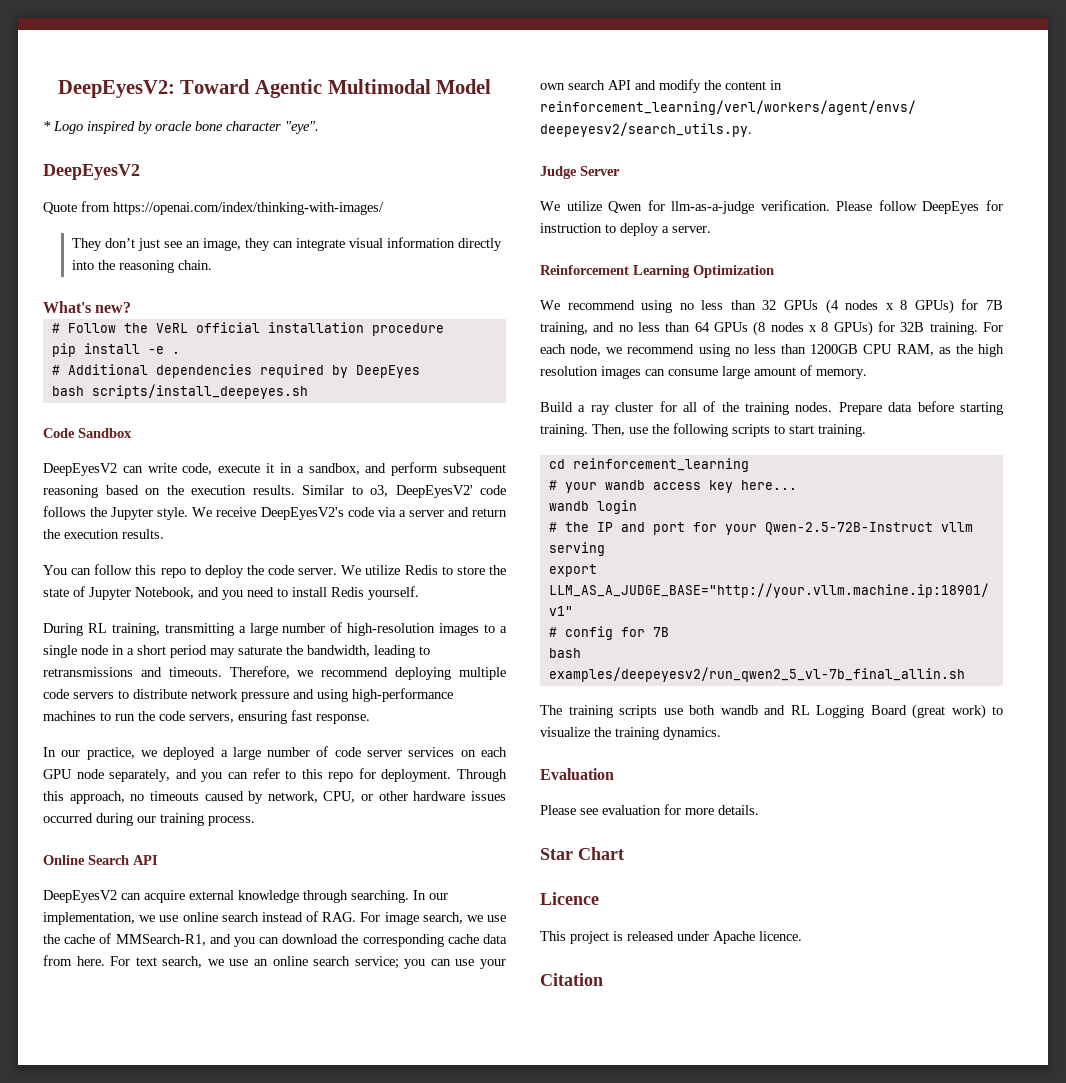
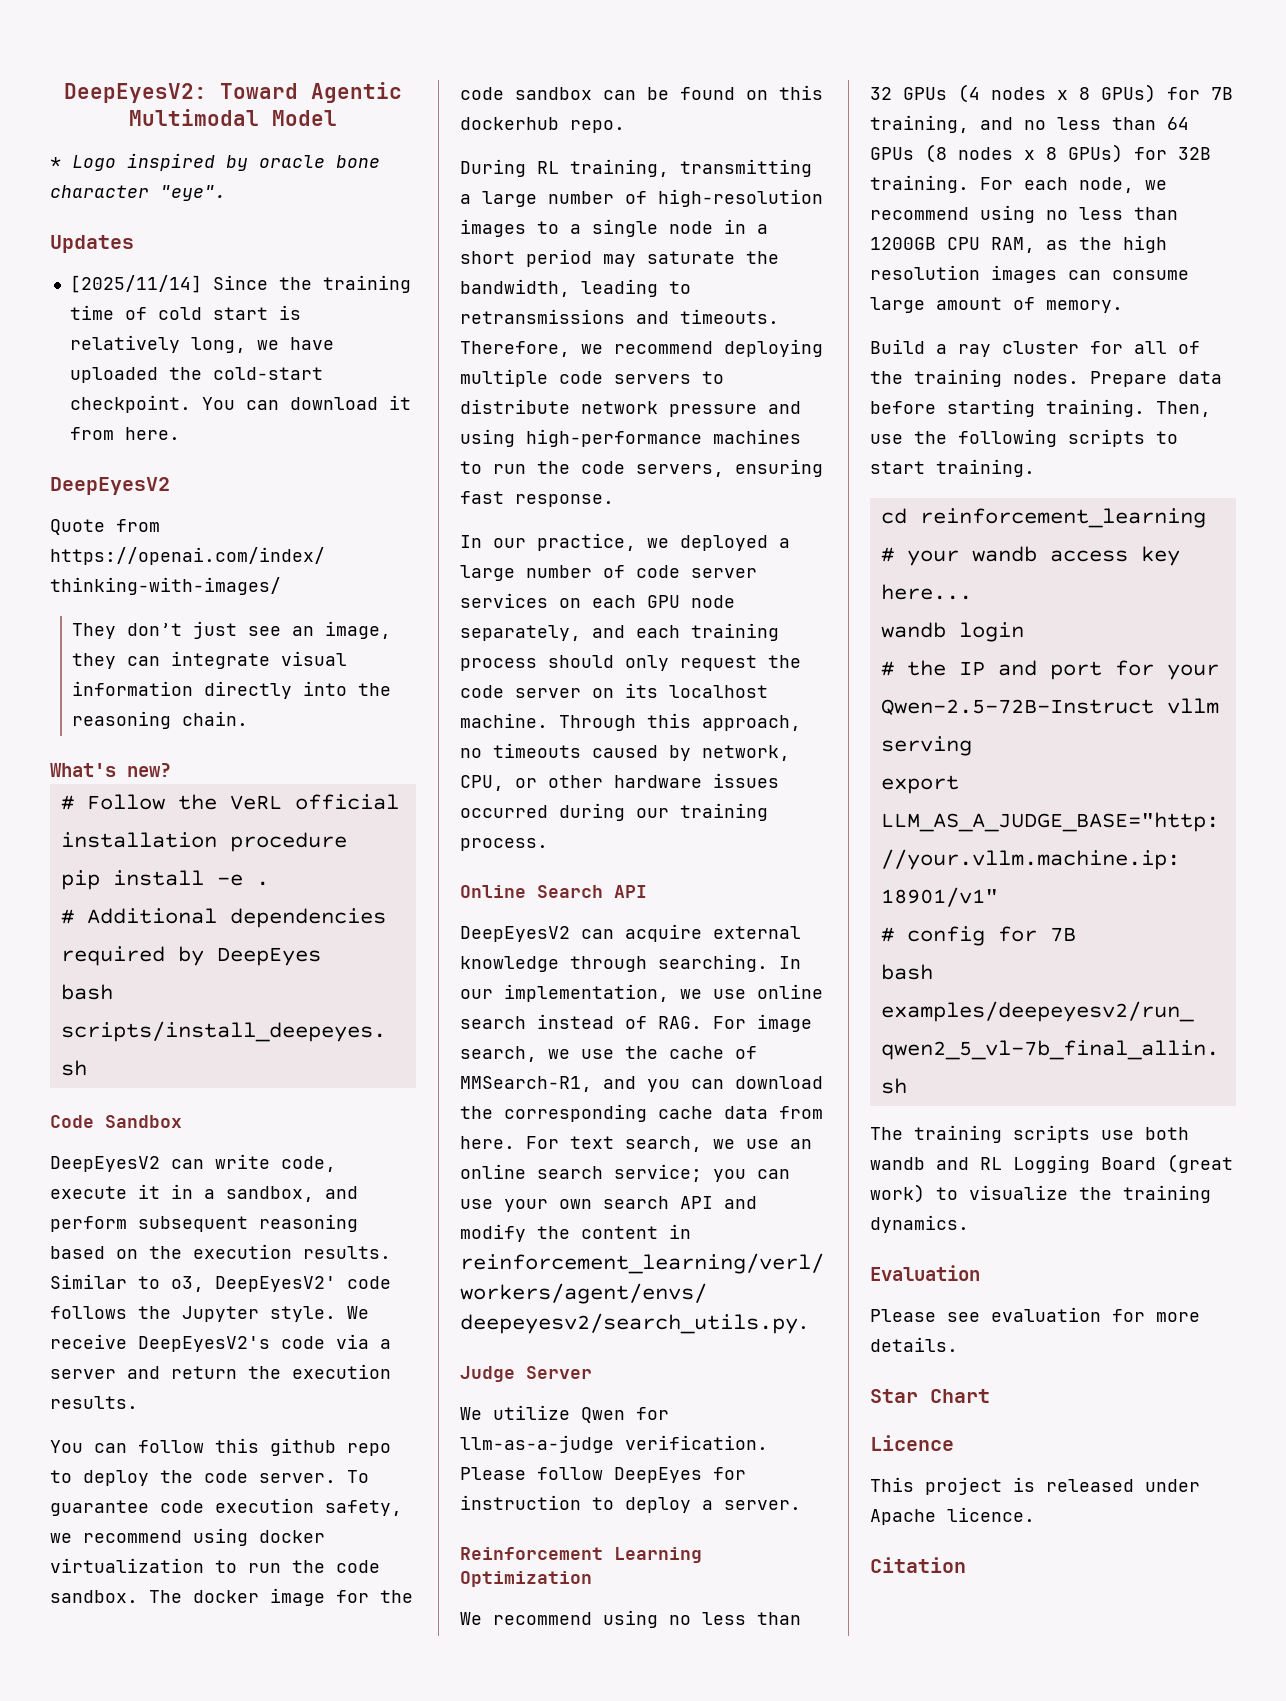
+ Updates
+ [2025/11/14] Since the training time of cold start is relatively long, we have uploaded the cold-start checkpoint. You can download it from here.
- You can follow this repo to deploy the code server.
+ You can follow this github repo to deploy the code server.
- We utilize Redis to store the state of Jupyter Notebook, and you need to install Redis yourself.
+ To guarantee code execution safety, we recommend using docker virtualization to run the code sandbox. The docker image for the code sandbox can be found on this dockerhub repo.
- In our practice, we deployed a large number of code server services on each GPU node separately, and you can refer to this repo for deployment.
+ In our practice, we deployed a large number of code server services on each GPU node separately, and each training process should only request the code server on its localhost machine.

